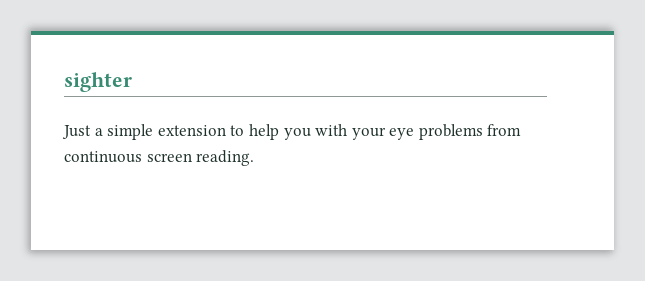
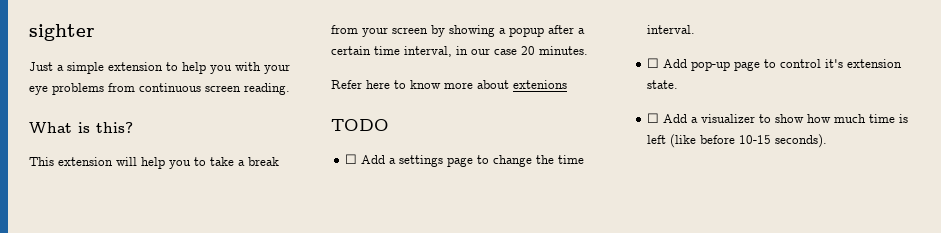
+ What is this?
+ This extension will help you to take a break from your screen by showing a popup after a certain time interval, in our case 20 minutes.
+ Refer here to know more about extenions
+ TODO
+ ☐ Add a settings page to change the time interval.
+ ☐ Add pop-up page to control it's extension state.
+ ☐ Add a visualizer to show how much time is left (like before 10-15 seconds).

